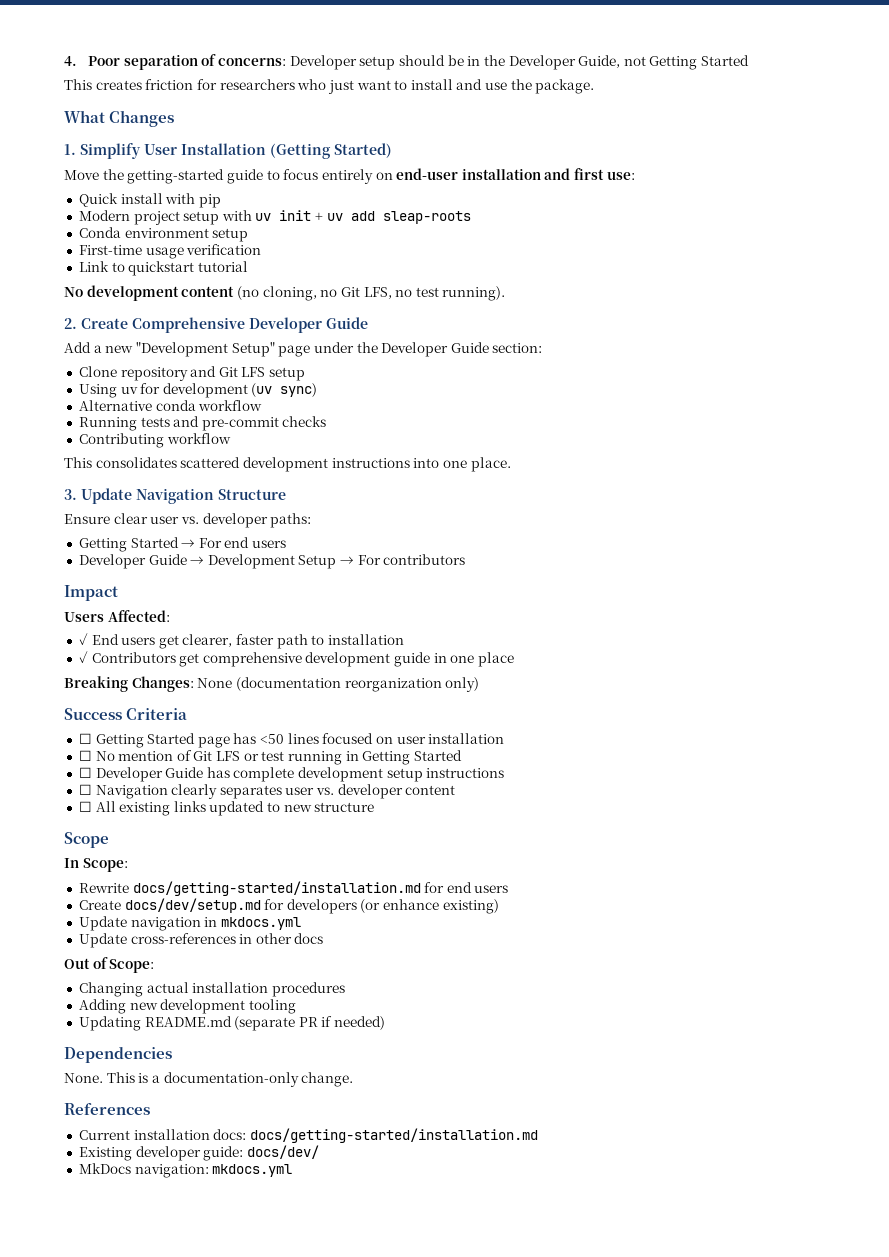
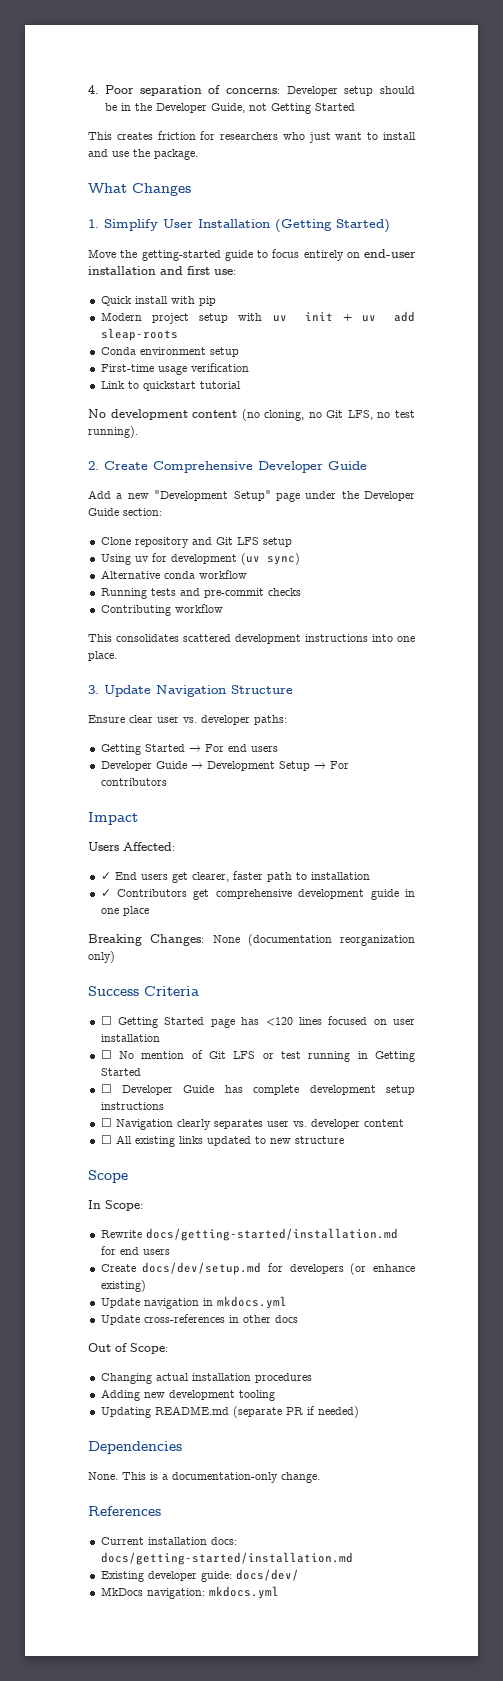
- ☐ Getting Started page has <50 lines focused on user installation
+ ☐ Getting Started page has <120 lines focused on user installation

